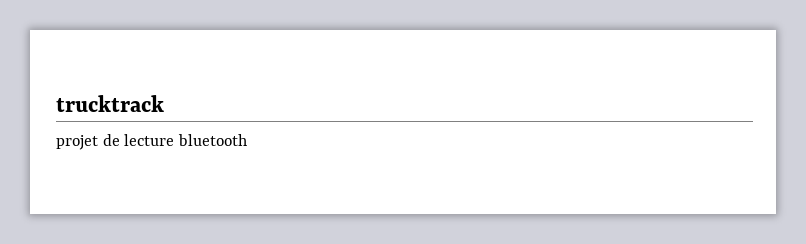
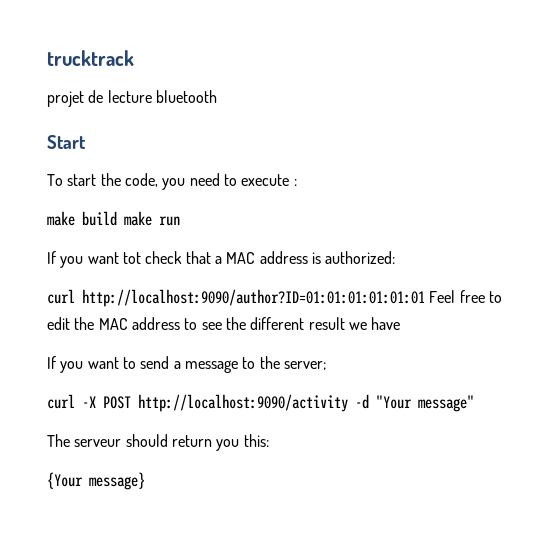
+ Start
+ To start the code, you need to execute :
+ make build make run
+ If you want tot check that a MAC address is authorized:
+ curl http://localhost:9090/author?ID=01:01:01:01:01:01 Feel free to edit the MAC address to see the different result we have
+ If you want to send a message to the server;
+ curl -X POST http://localhost:9090/activity -d "Your message"
+ The serveur should return you this:
+ {Your message}

